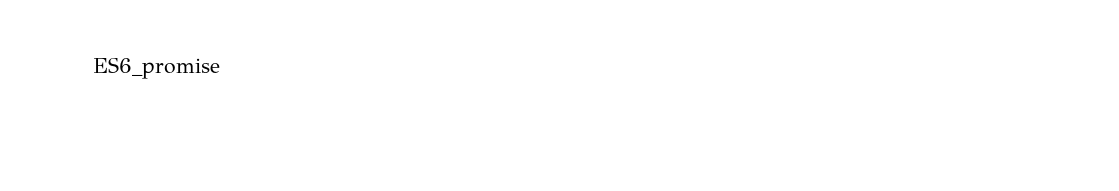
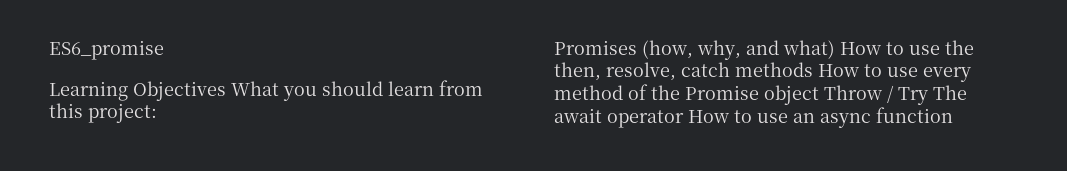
+ Learning Objectives What you should learn from this project:
+ Promises (how, why, and what) How to use the then, resolve, catch methods How to use every method of the Promise object Throw / Try The await operator How to use an async function

